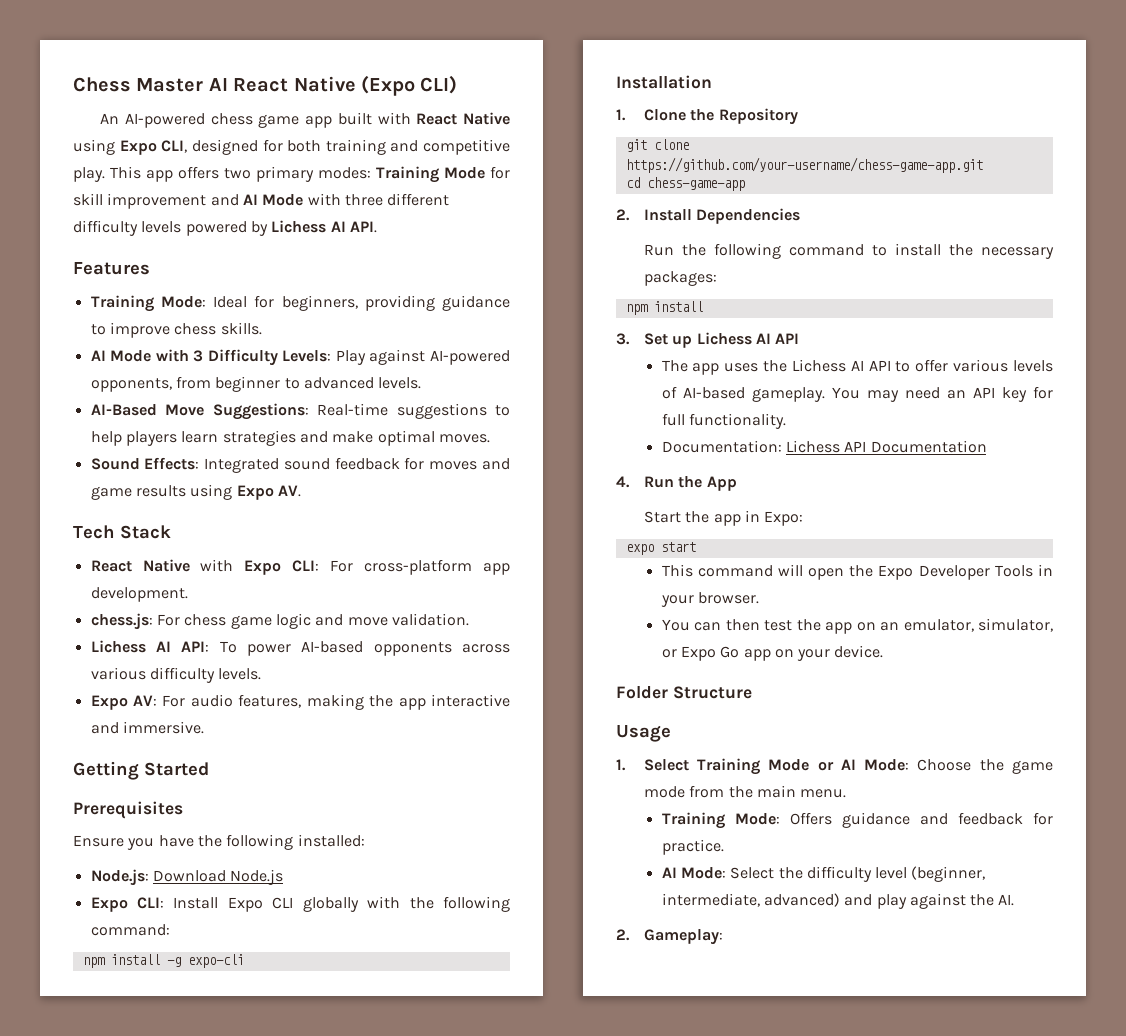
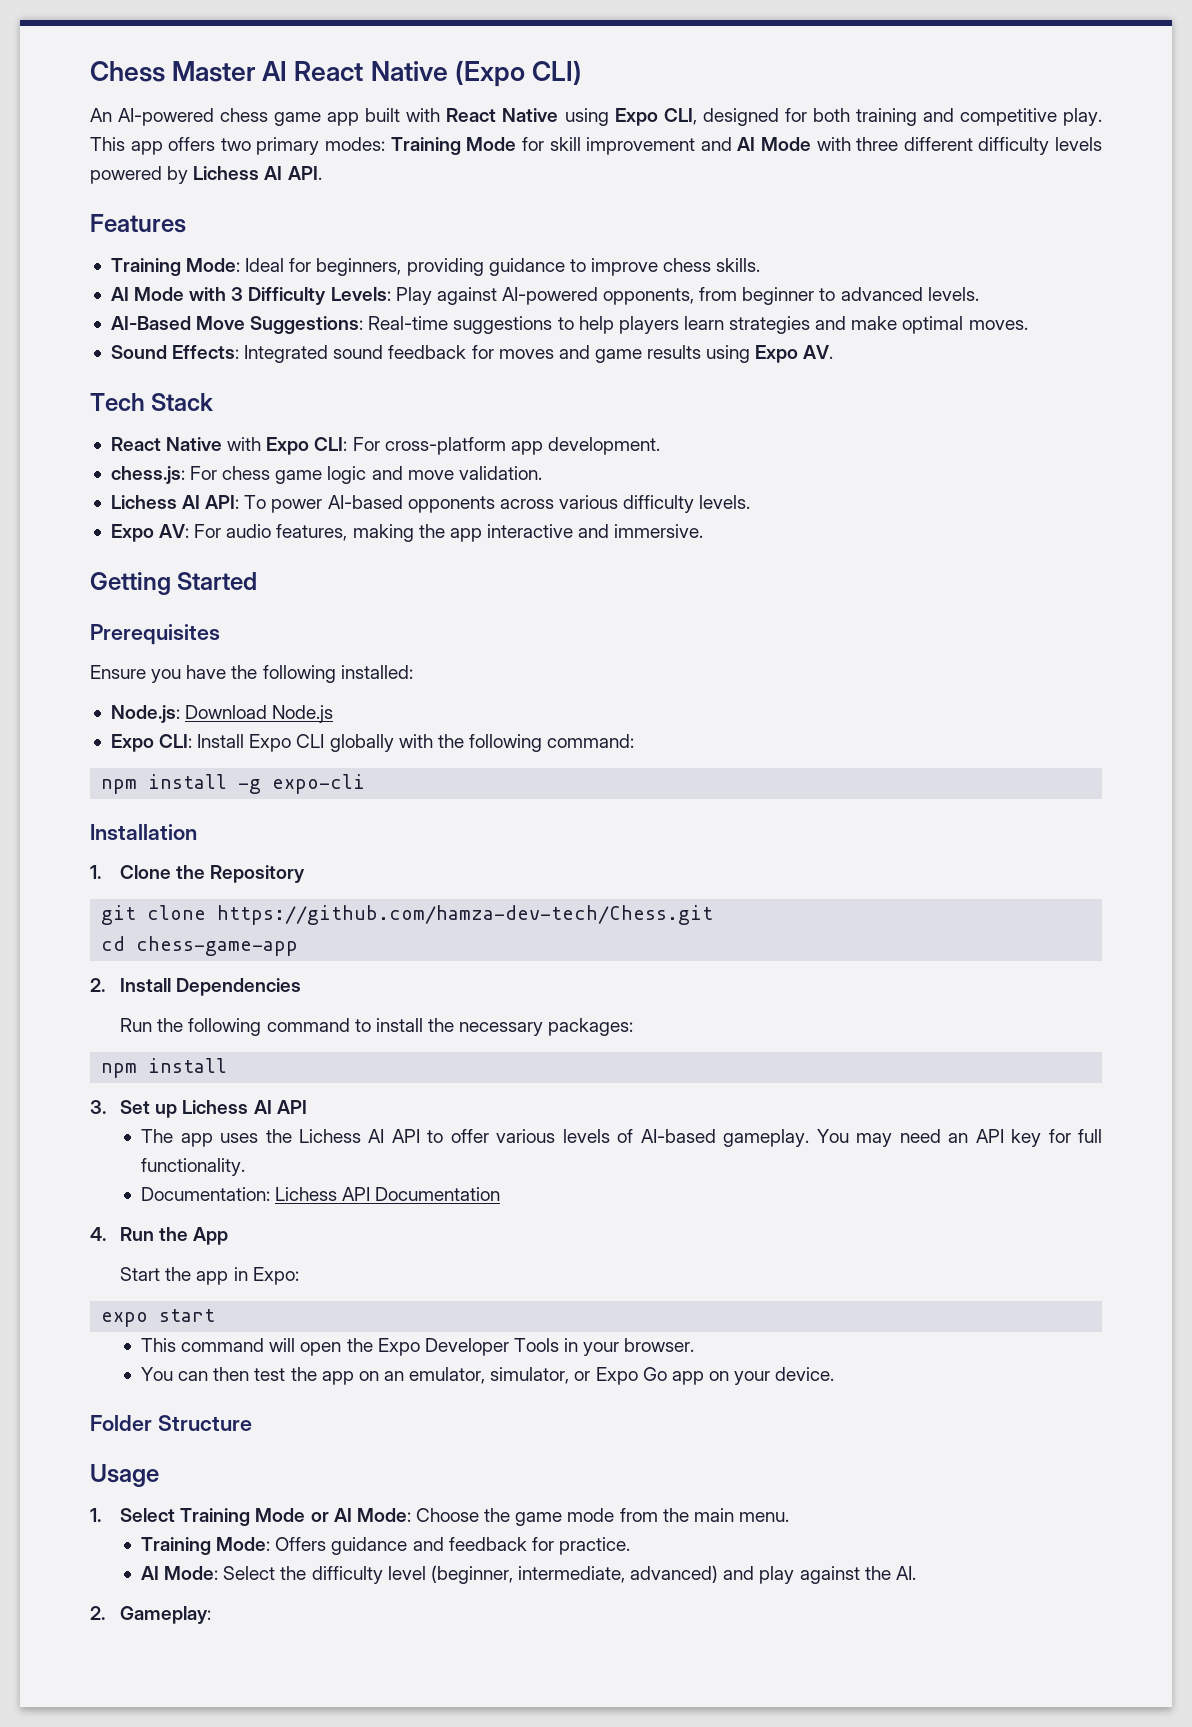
- git clone https://github.com/your-username/chess-game-app.git
+ git clone https://github.com/hamza-dev-tech/Chess.git

